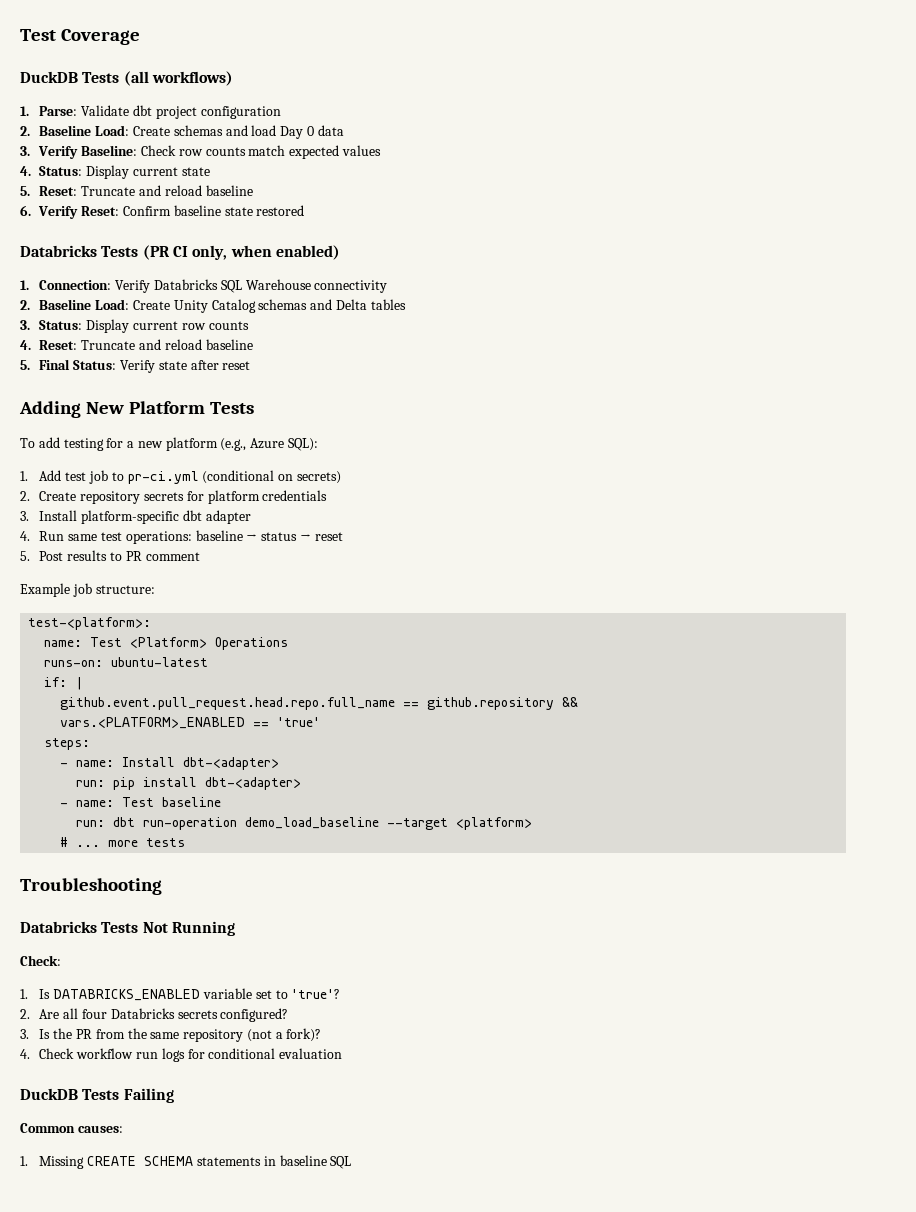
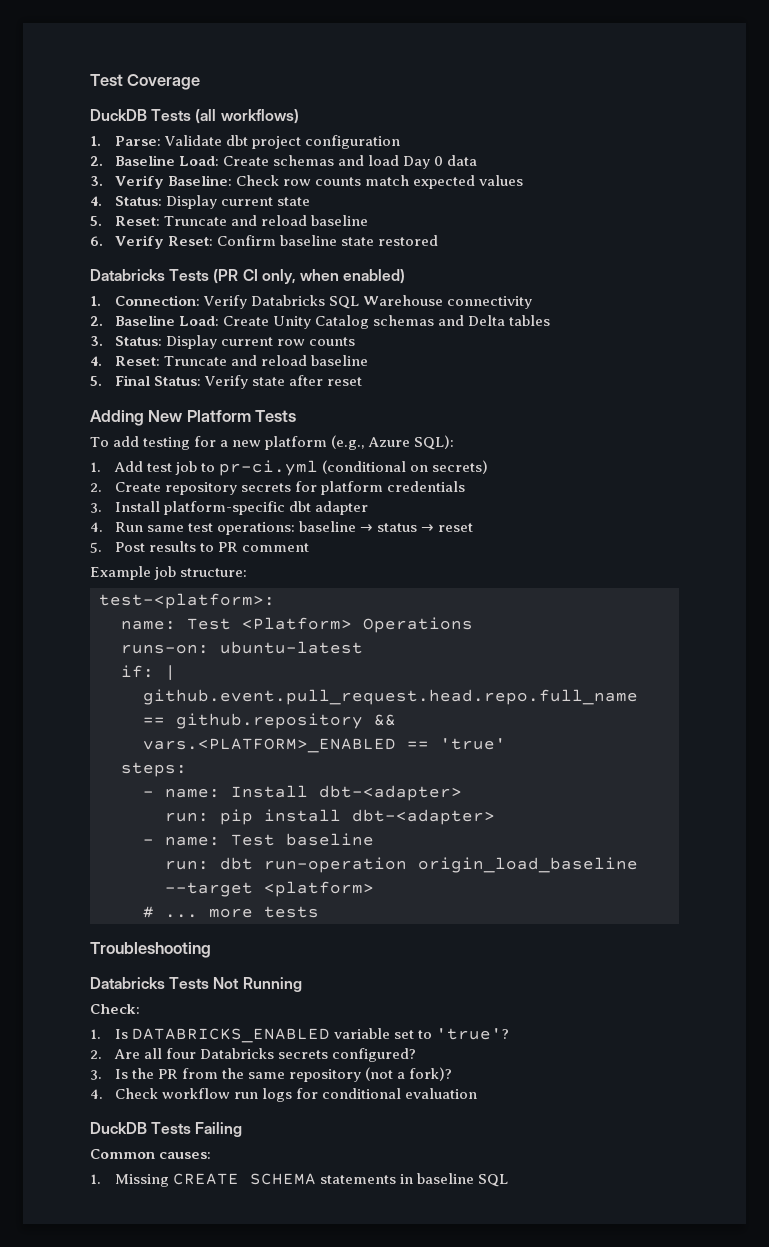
- run: dbt run-operation demo_load_baseline --target <platform>
+ run: dbt run-operation origin_load_baseline --target <platform>

